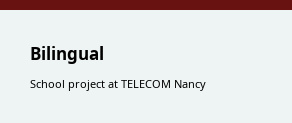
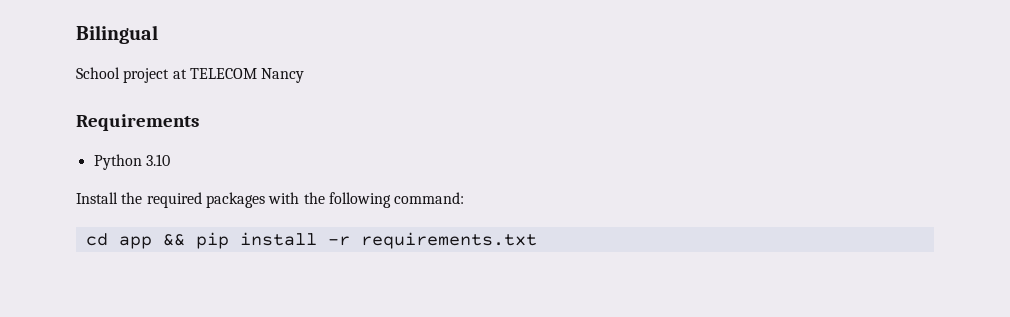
+ Requirements
+ Python 3.10
+ Install the required packages with the following command:
+ cd app && pip install -r requirements.txt

